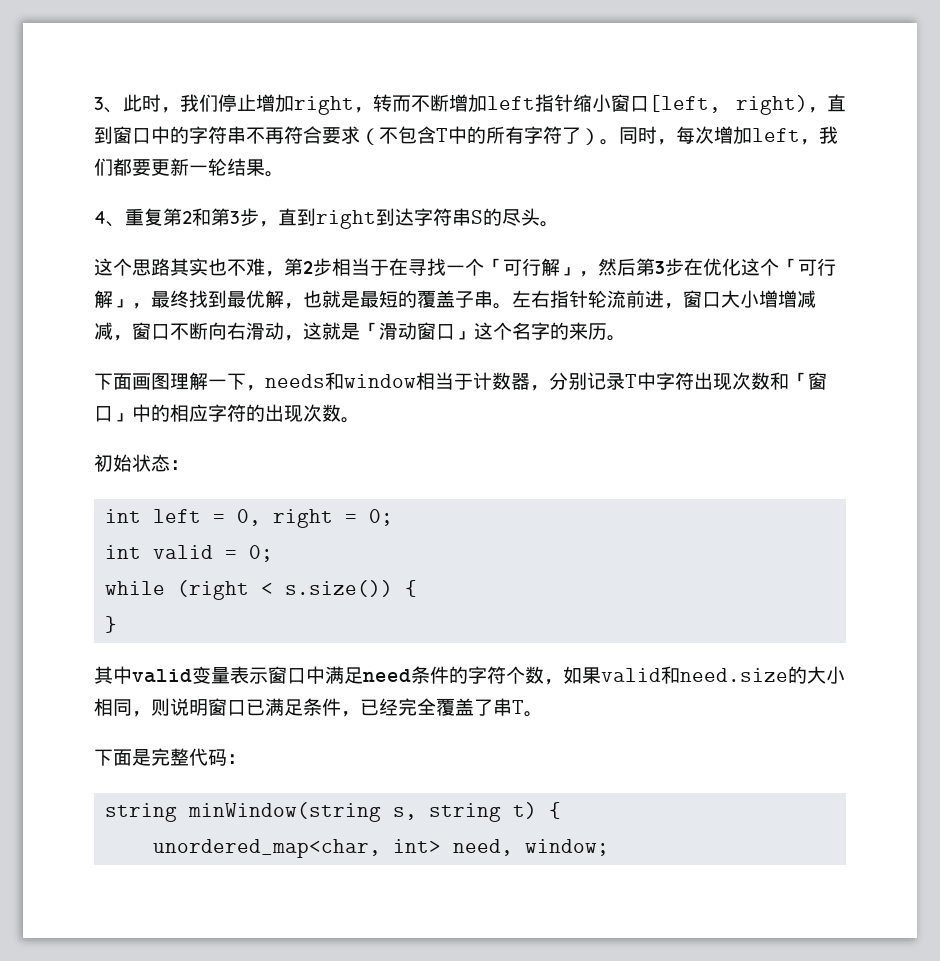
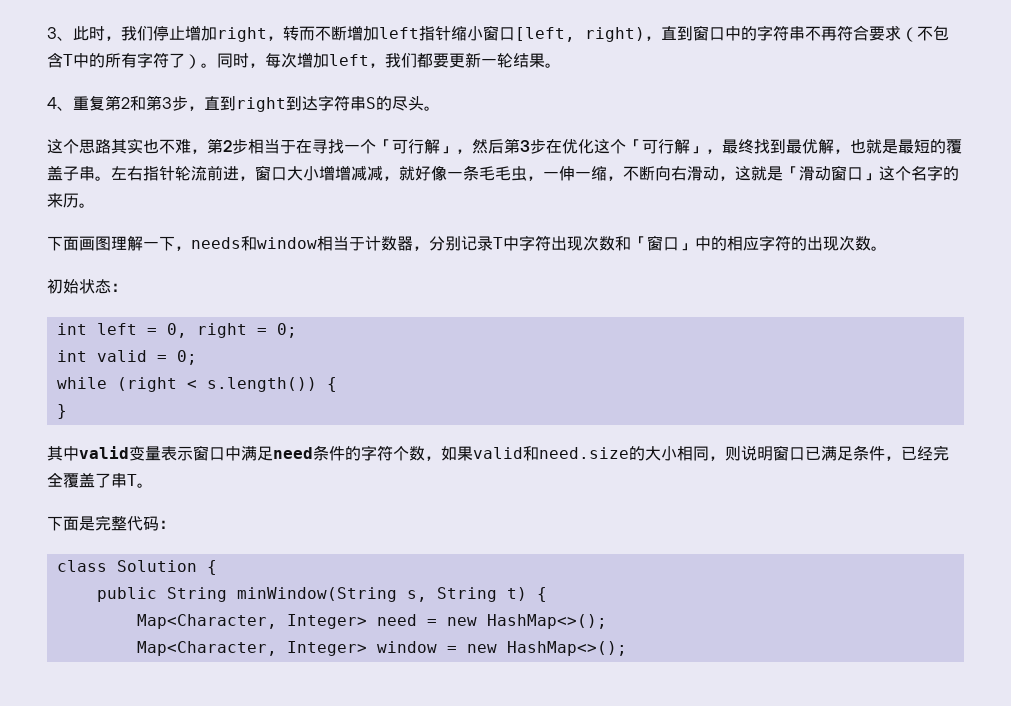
- 左右指针轮流前进，窗口大小增增减减，窗口不断向右滑动，这就是「滑动窗口」这个名字的来历。
+ 左右指针轮流前进，窗口大小增增减减，就好像一条毛毛虫，一伸一缩，不断向右滑动，这就是「滑动窗口」这个名字的来历。
- while (right < s.size()) {
+ while (right < s.length()) {
- string minWindow(string s, string t) {
- unordered_map<char, int> need, window;
+ class Solution {
+ public String minWindow(String s, String t) {
+ Map<Character, Integer> need = new HashMap<>();
+ Map<Character, Integer> window = new HashMap<>();

